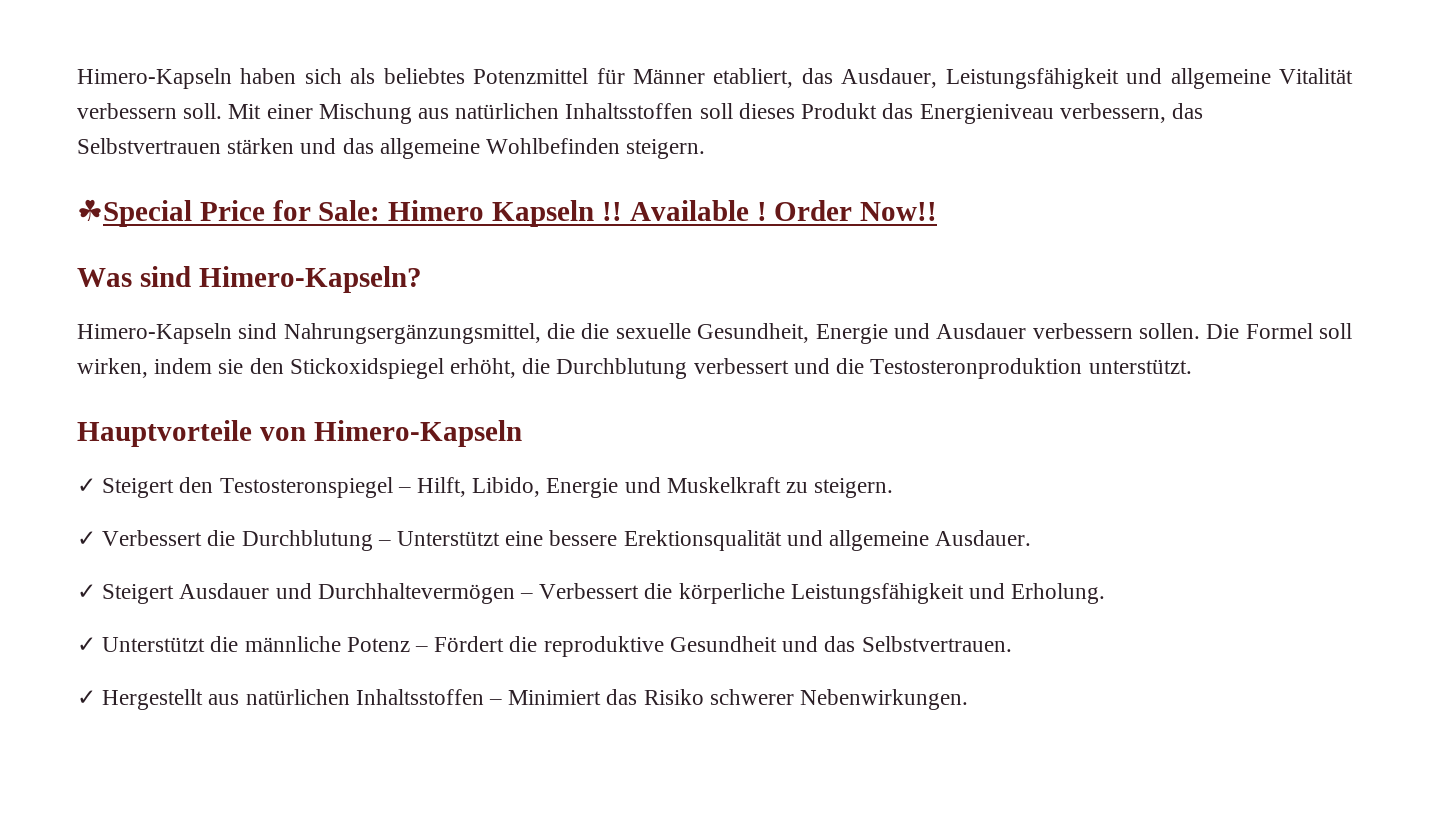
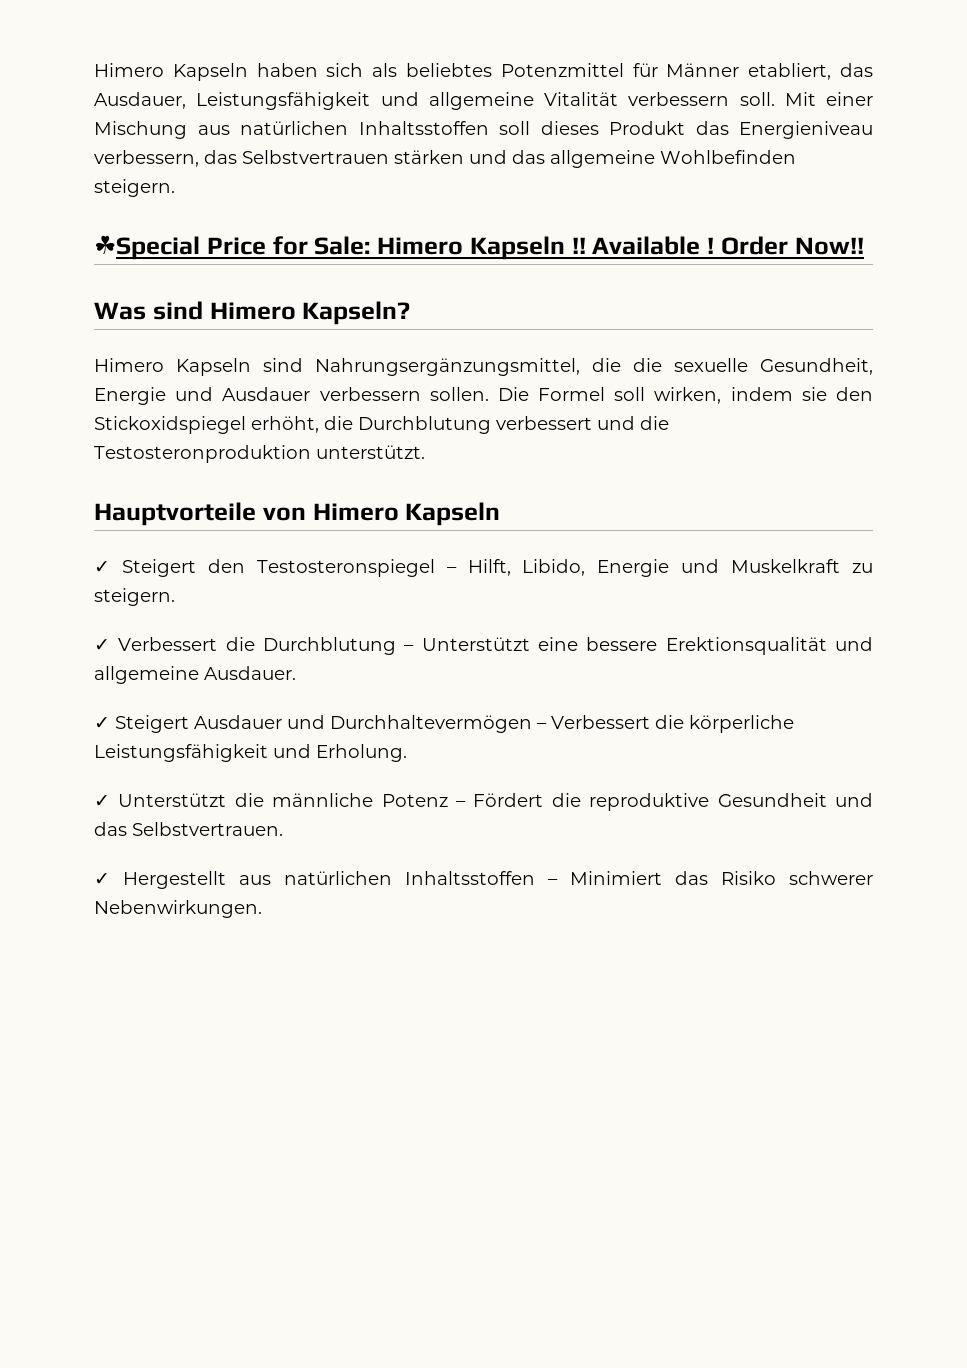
- Himero-Kapseln haben sich als beliebtes Potenzmittel für Männer etabliert, das Ausdauer, Leistungsfähigkeit und allgemeine Vitalität verbessern soll.
+ Himero Kapseln haben sich als beliebtes Potenzmittel für Männer etabliert, das Ausdauer, Leistungsfähigkeit und allgemeine Vitalität verbessern soll.
- Was sind Himero-Kapseln?
- Himero-Kapseln sind Nahrungsergänzungsmittel, die die sexuelle Gesundheit, Energie und Ausdauer verbessern sollen.
+ Was sind Himero Kapseln?
+ Himero Kapseln sind Nahrungsergänzungsmittel, die die sexuelle Gesundheit, Energie und Ausdauer verbessern sollen.
- Hauptvorteile von Himero-Kapseln
+ Hauptvorteile von Himero Kapseln

